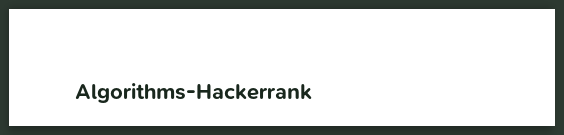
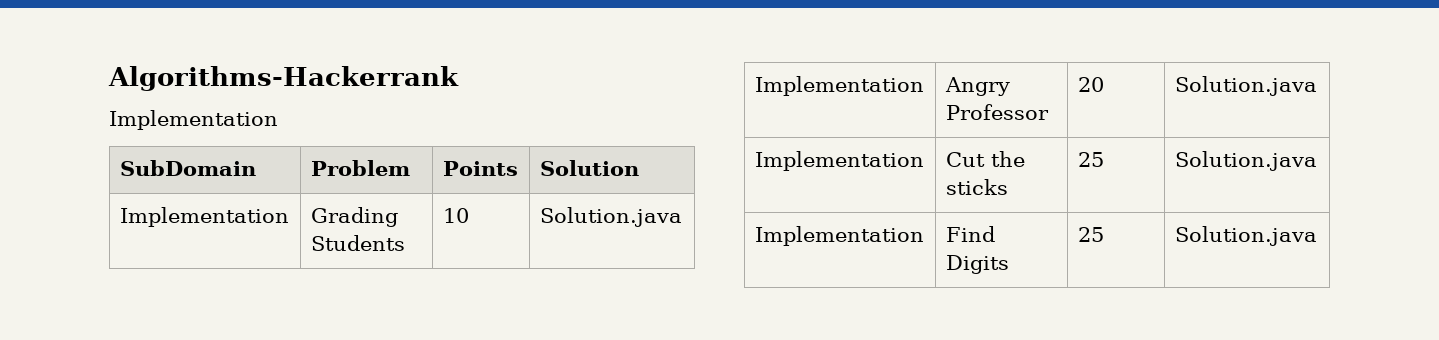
  Algorithms-Hackerrank
+ Implementation
+ SubDomain | Problem | Points | Solution
+ Implementation | Grading Students | 10 | Solution.java
+ Implementation | Angry Professor | 20 | Solution.java
+ Implementation | Cut the sticks | 25 | Solution.java
+ Implementation | Find Digits | 25 | Solution.java

